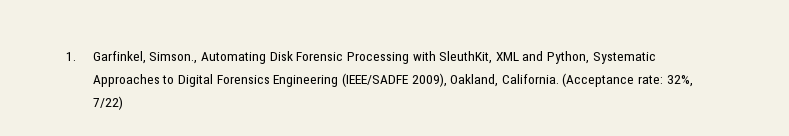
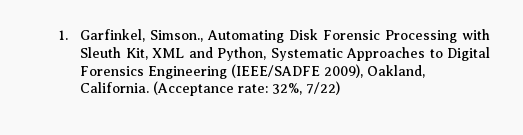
- 1. Garfinkel, Simson., Automating Disk Forensic Processing with SleuthKit, XML and Python, Systematic Approaches to Digital Forensics Engineering (IEEE/SADFE 2009), Oakland, California.
+ 1. Garfinkel, Simson., Automating Disk Forensic Processing with Sleuth Kit, XML and Python, Systematic Approaches to Digital Forensics Engineering (IEEE/SADFE 2009), Oakland, California.

